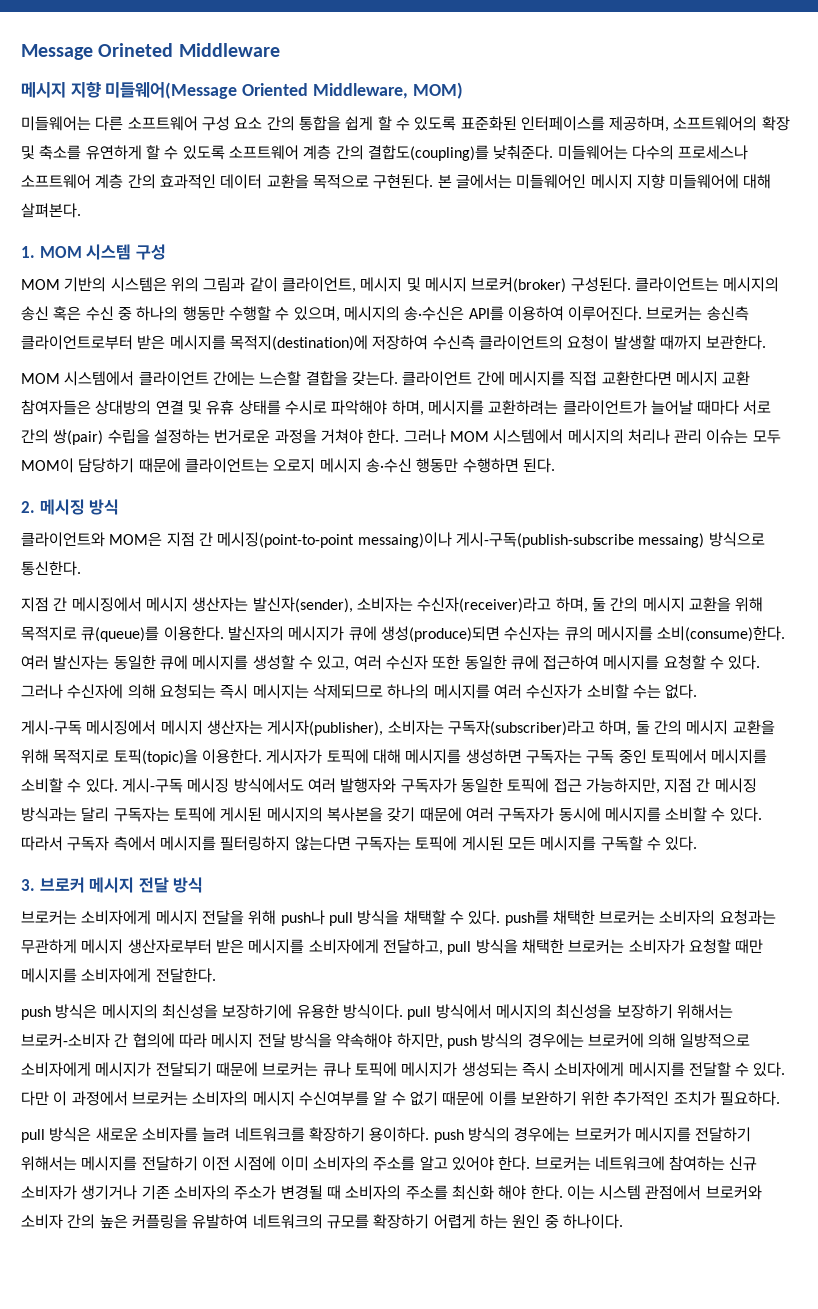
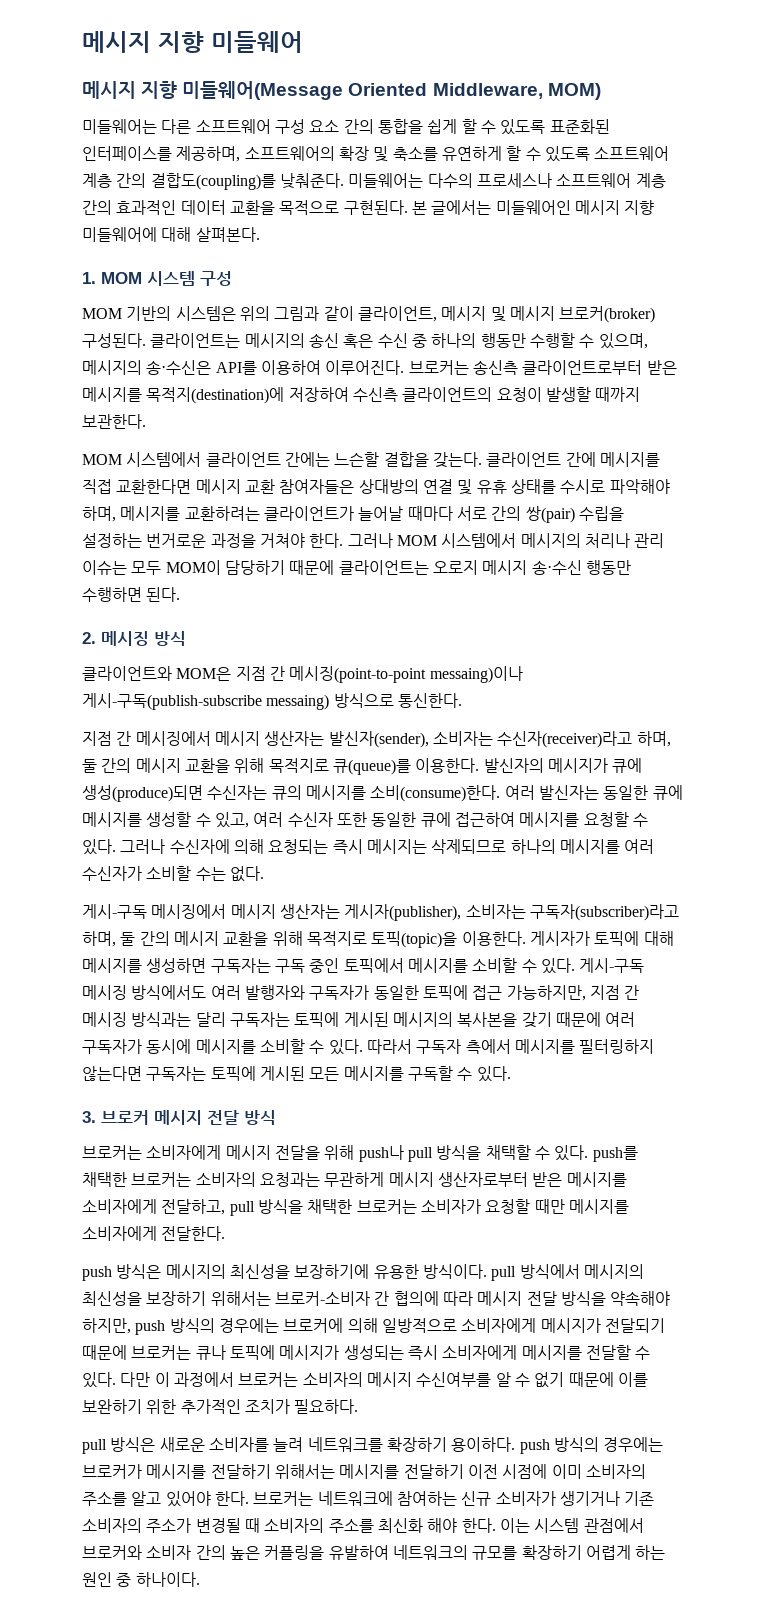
- Message Orineted Middleware
+ 메시지 지향 미들웨어

